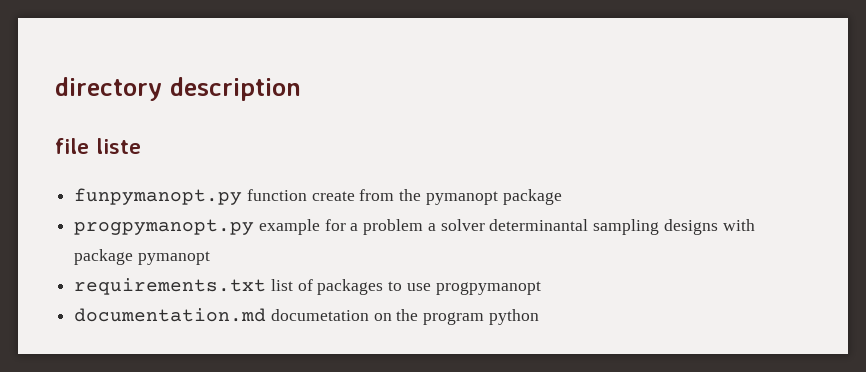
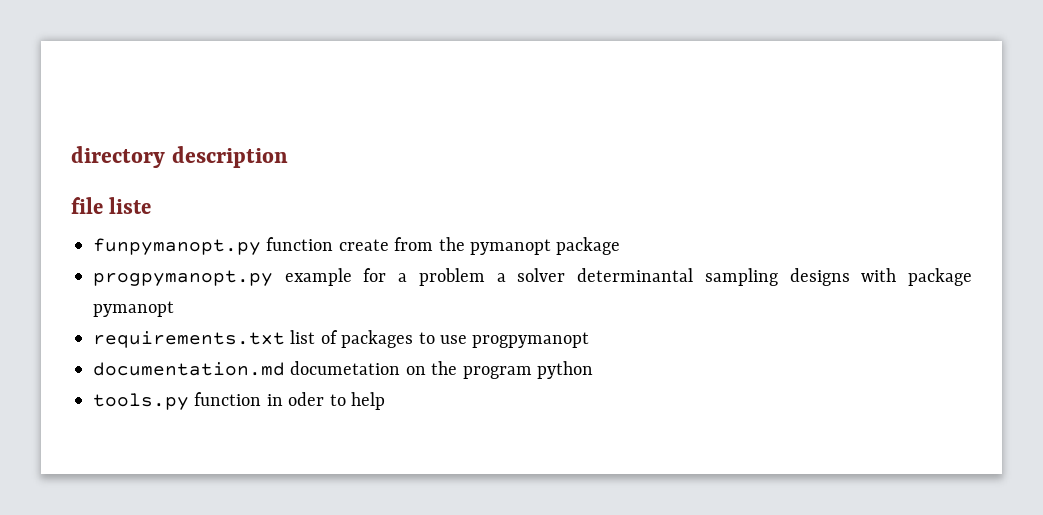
+ tools.py function in oder to help

